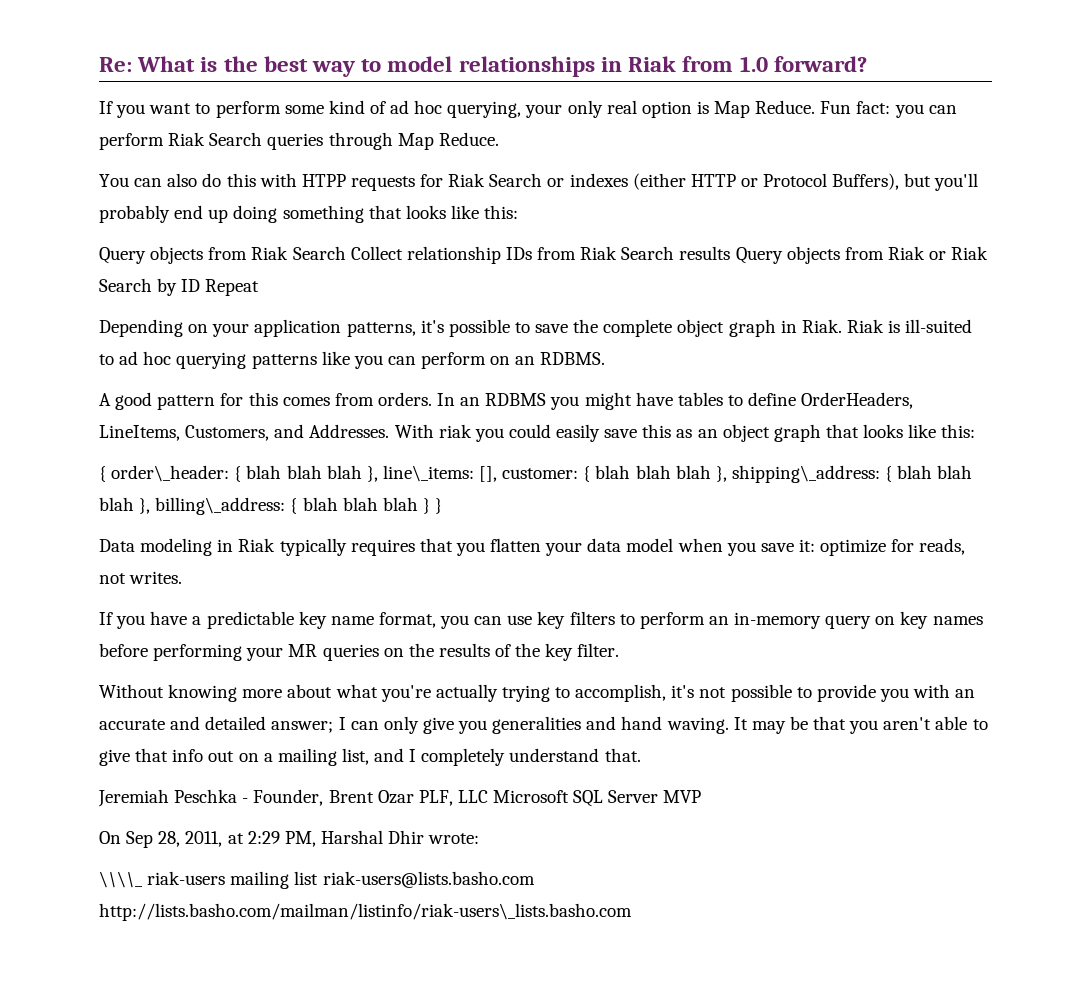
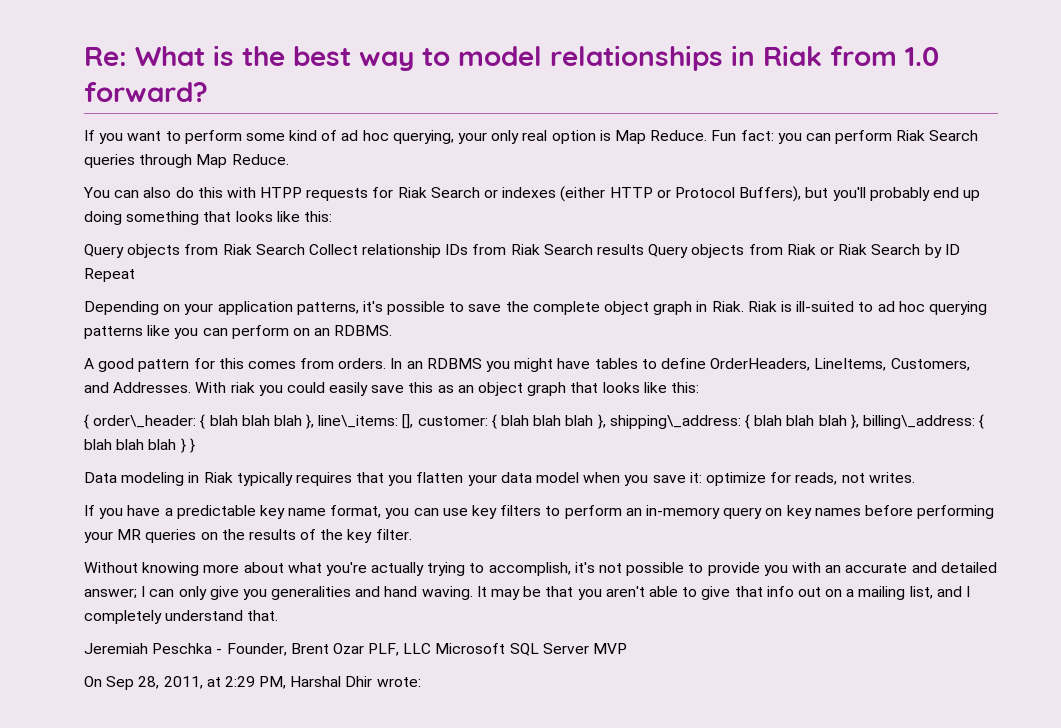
- \\\\_ riak-users mailing list riak-users@lists.basho.com http://lists.basho.com/mailman/listinfo/riak-users\_lists.basho.com

